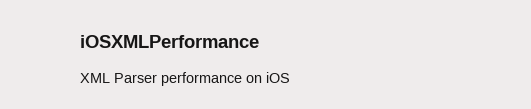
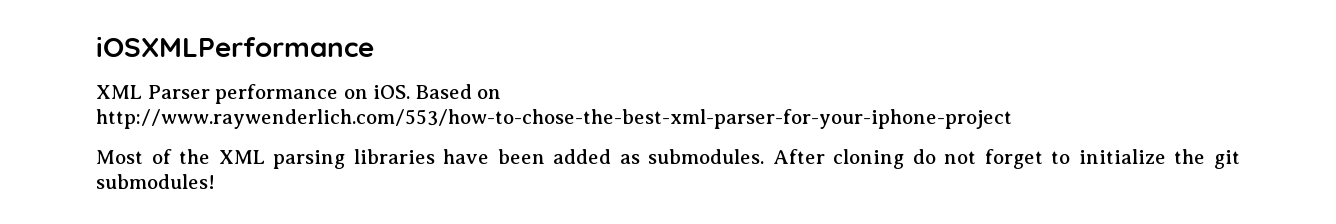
- XML Parser performance on iOS
+ XML Parser performance on iOS. Based on http://www.raywenderlich.com/553/how-to-chose-the-best-xml-parser-for-your-iphone-project
+ Most of the XML parsing libraries have been added as submodules. After cloning do not forget to initialize the git submodules!

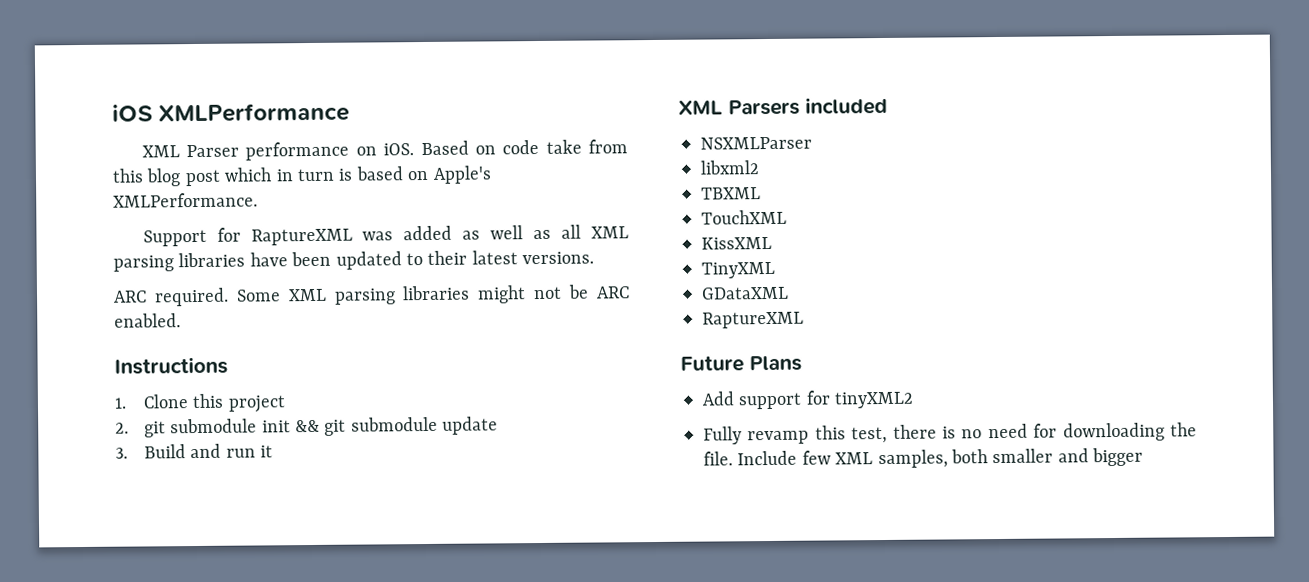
- iOSXMLPerformance
+ iOS XMLPerformance
- Based on http://www.raywenderlich.com/553/how-to-chose-the-best-xml-parser-for-your-iphone-project
- Most of the XML parsing libraries have been added as submodules. After cloning do not forget to initialize the git submodules!
+ Based on code take from this blog post which in turn is based on Apple's XMLPerformance.
+ Support for RaptureXML was added as well as all XML parsing libraries have been updated to their latest versions.
+ ARC required. Some XML parsing libraries might not be ARC enabled.
+ Instructions
+ 1. Clone this project
+ 2. git submodule init && git submodule update
+ 3. Build and run it
+ XML Parsers included
+ NSXMLParser
+ libxml2
+ TBXML
+ TouchXML
+ KissXML
+ TinyXML
+ GDataXML
+ RaptureXML
+ Future Plans
+ Add support for tinyXML2
+ Fully revamp this test, there is no need for downloading the file. Include few XML samples, both smaller and bigger

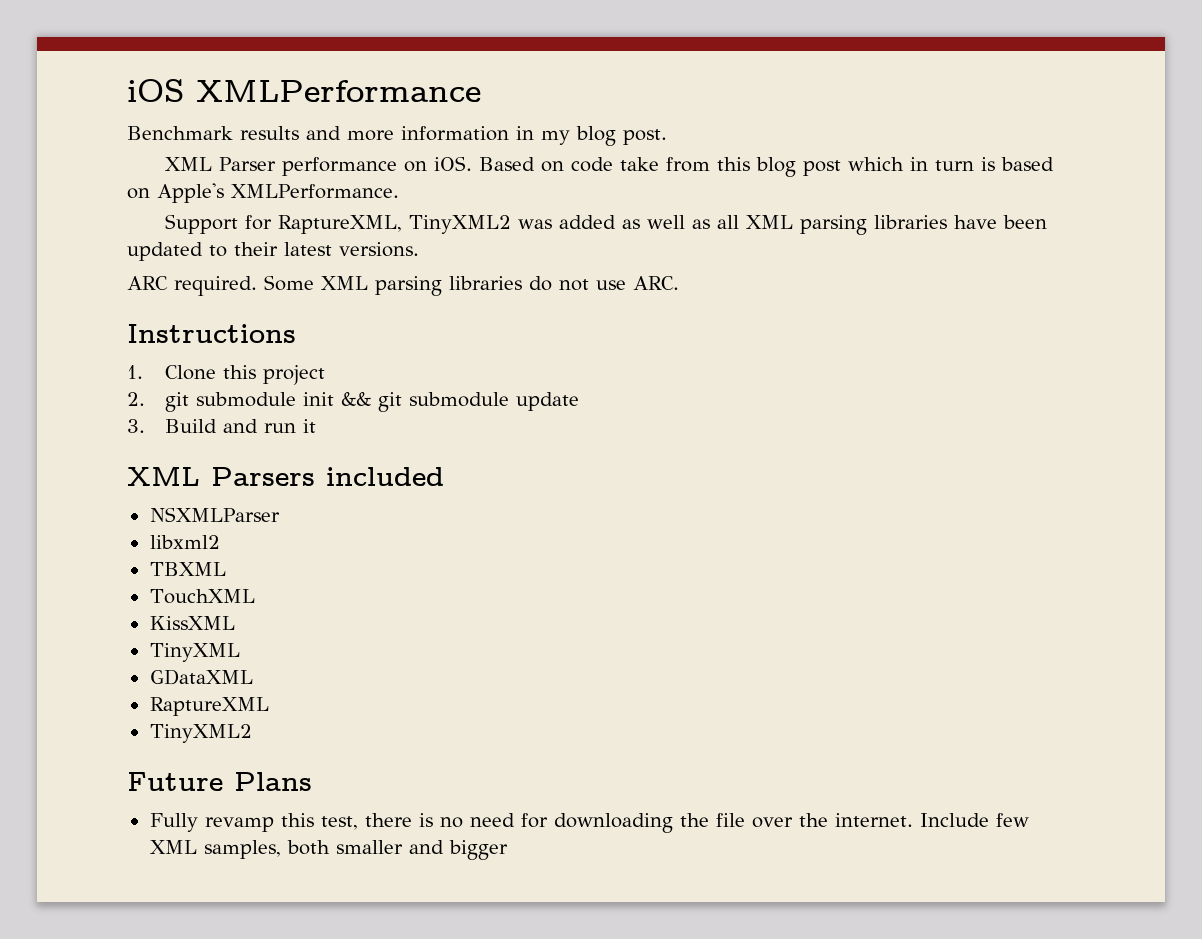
+ Benchmark results and more information in my blog post.
- Support for RaptureXML was added as well as all XML parsing libraries have been updated to their latest versions.
+ Support for RaptureXML, TinyXML2 was added as well as all XML parsing libraries have been updated to their latest versions.
- Some XML parsing libraries might not be ARC enabled.
+ Some XML parsing libraries do not use ARC.
  GDataXML
  RaptureXML
+ TinyXML2
- Add support for tinyXML2
- Fully revamp this test, there is no need for downloading the file.
+ Fully revamp this test, there is no need for downloading the file over the internet.

